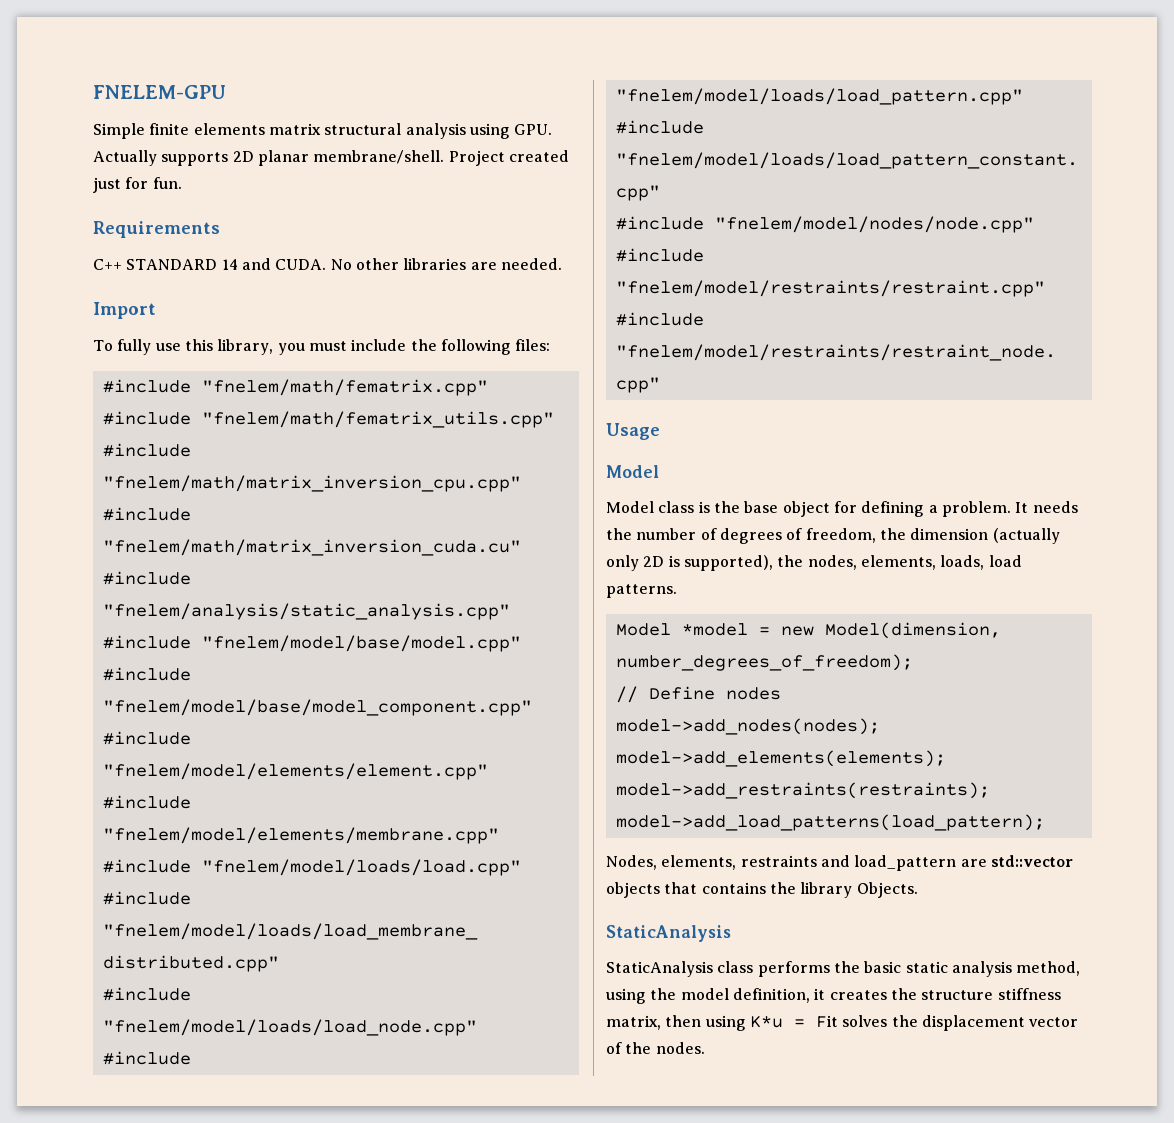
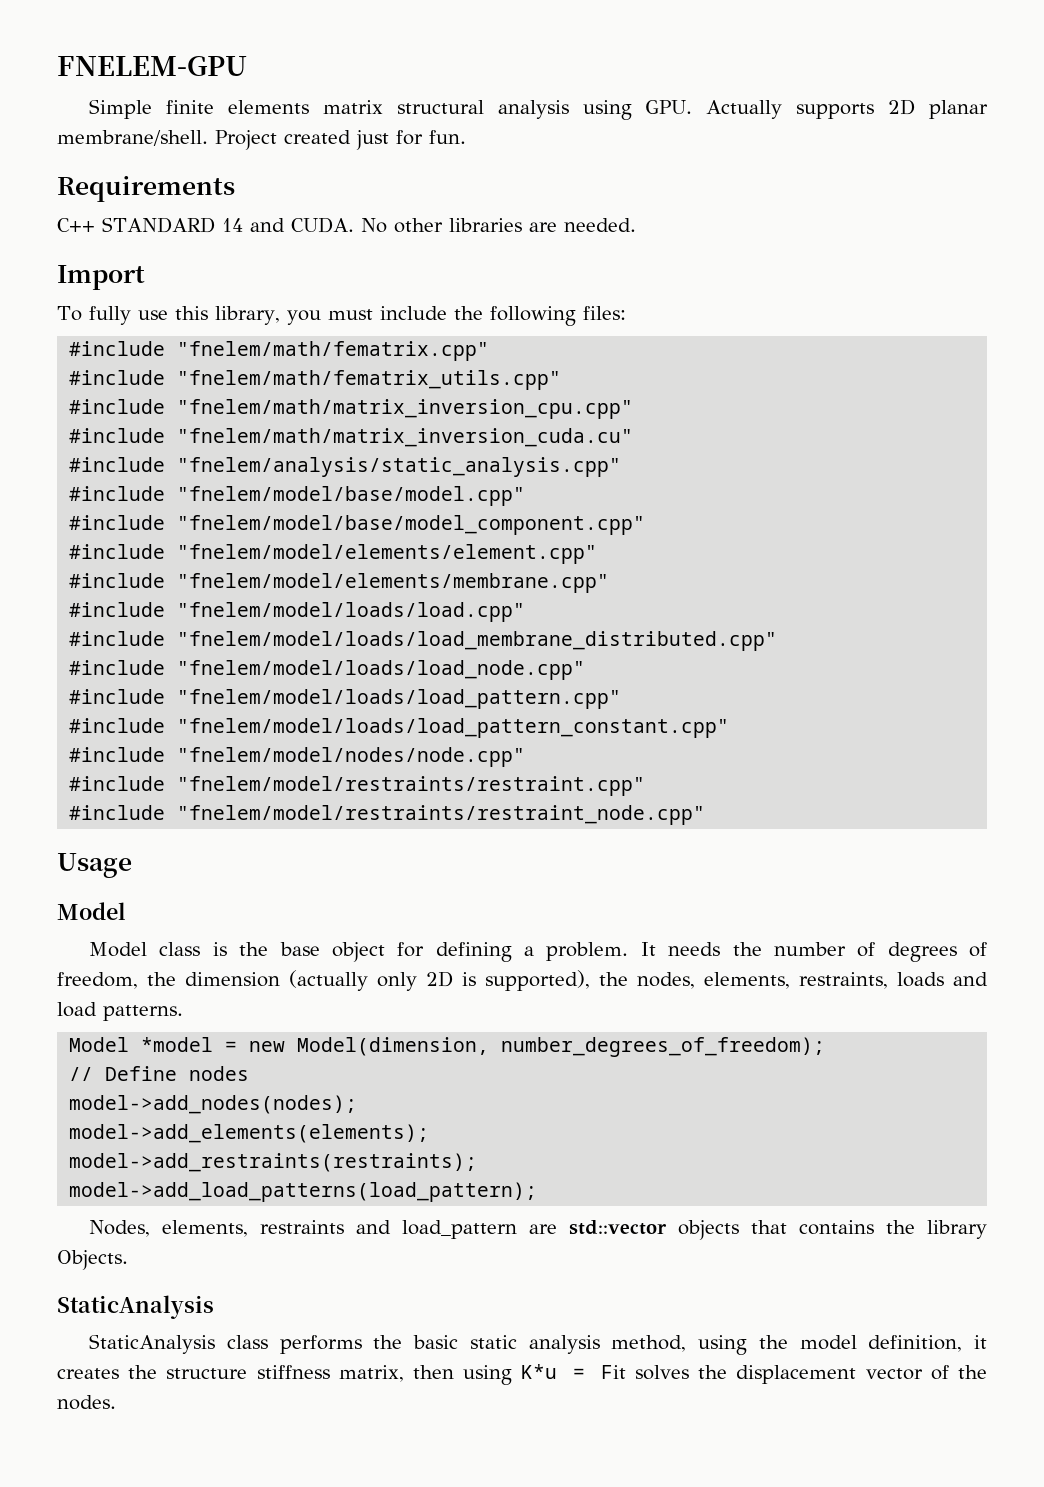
- It needs the number of degrees of freedom, the dimension (actually only 2D is supported), the nodes, elements, loads, load patterns.
+ It needs the number of degrees of freedom, the dimension (actually only 2D is supported), the nodes, elements, restraints, loads and load patterns.

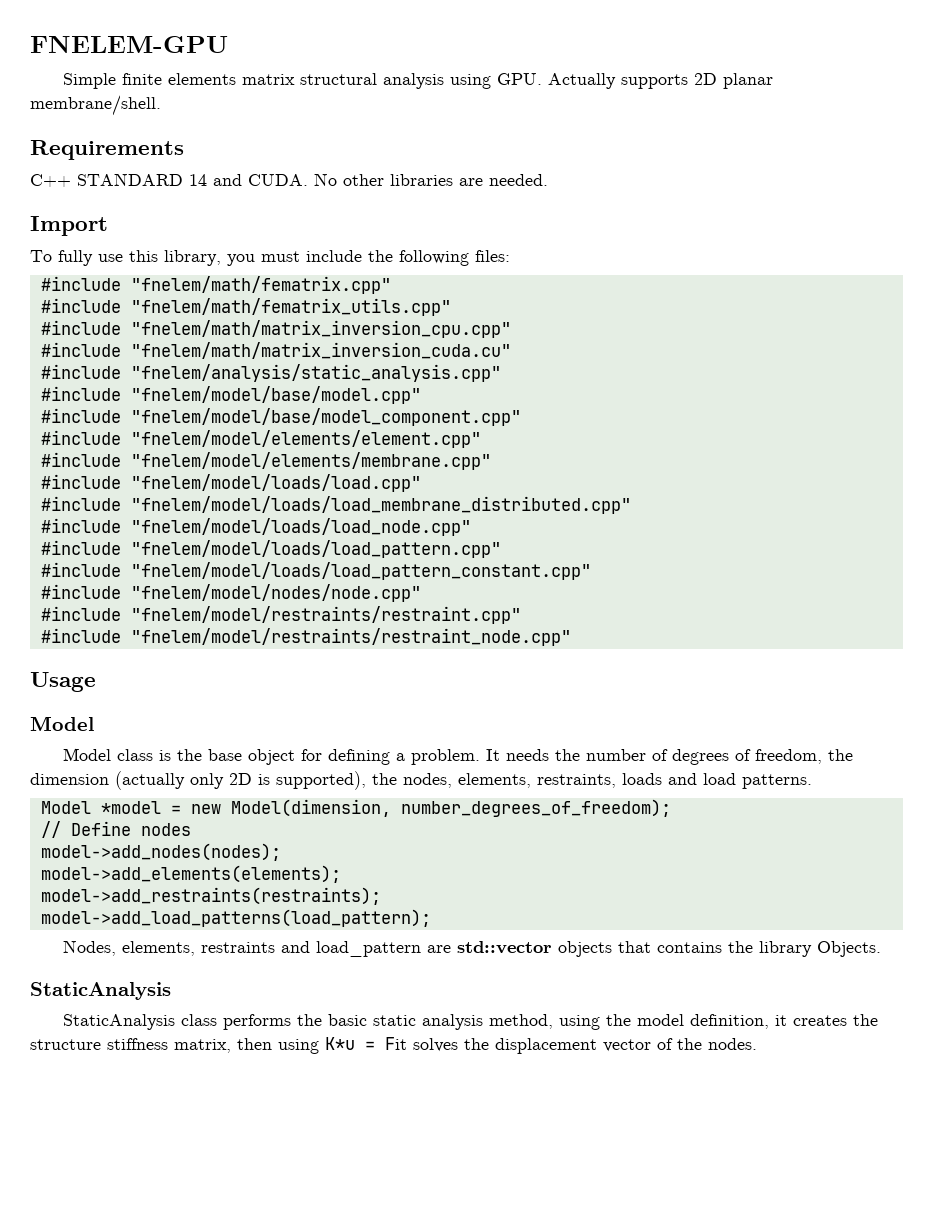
- Project created just for fun.

